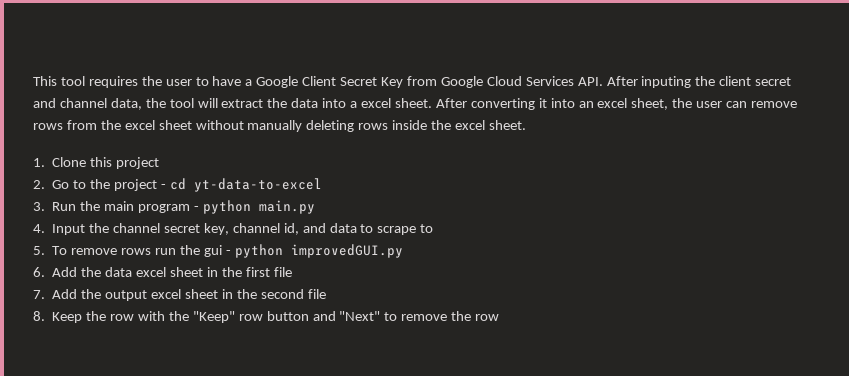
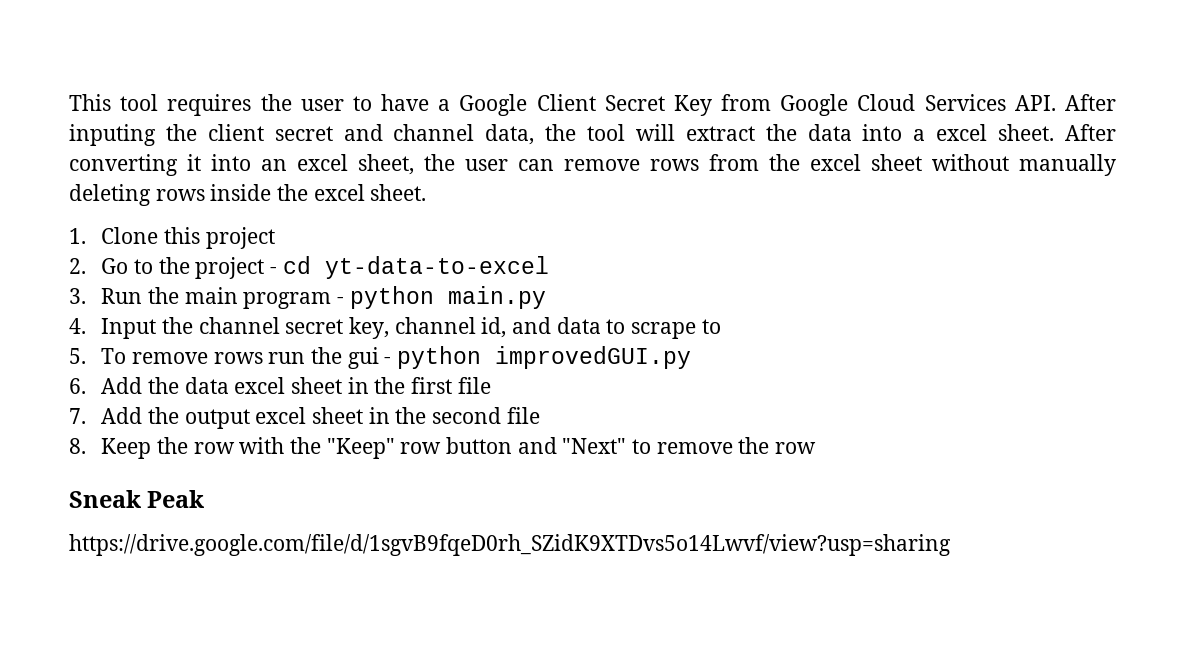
+ Sneak Peak
+ https://drive.google.com/file/d/1sgvB9fqeD0rh_SZidK9XTDvs5o14Lwvf/view?usp=sharing

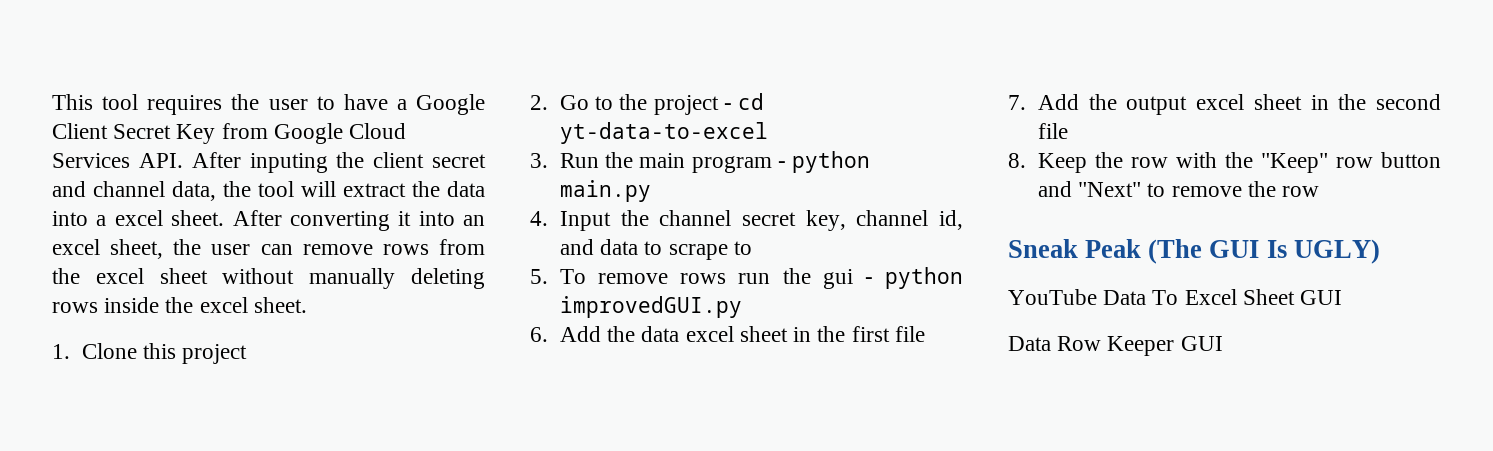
- Sneak Peak
- https://drive.google.com/file/d/1sgvB9fqeD0rh_SZidK9XTDvs5o14Lwvf/view?usp=sharing
+ Sneak Peak (The GUI Is UGLY)
+ YouTube Data To Excel Sheet GUI
+ Data Row Keeper GUI

